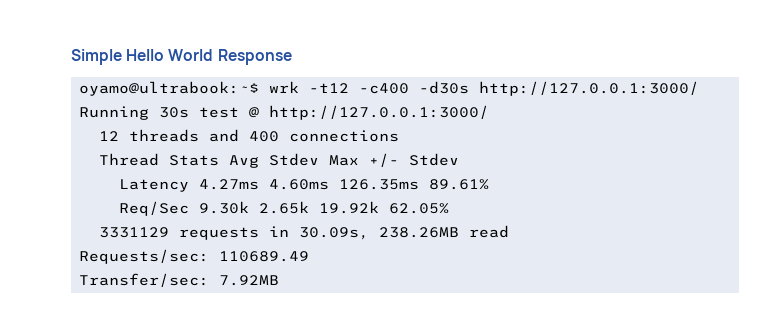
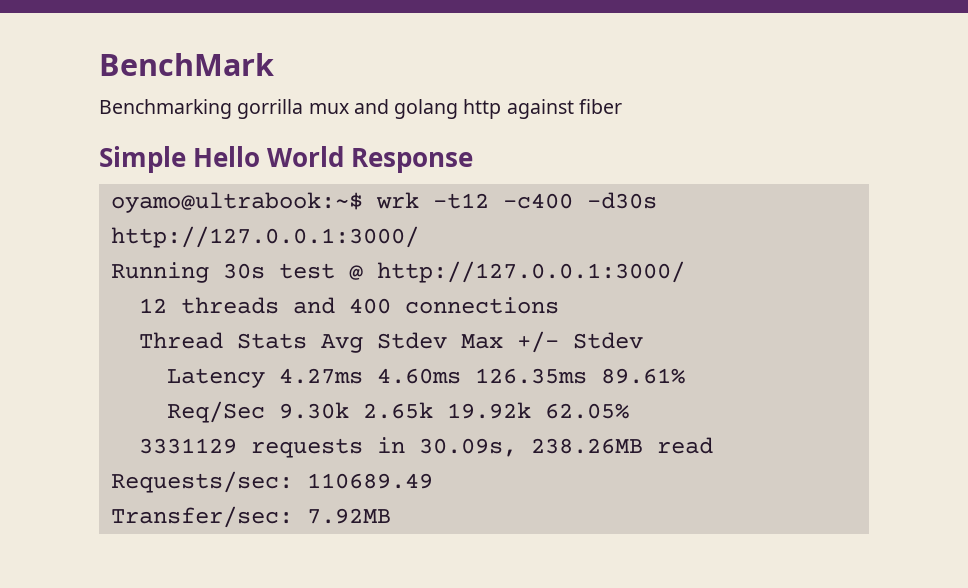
+ BenchMark
+ Benchmarking gorrilla mux and golang http against fiber

